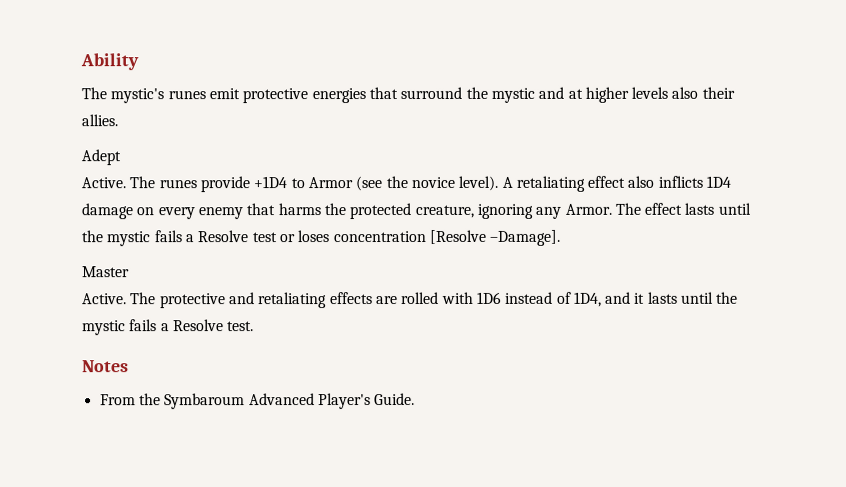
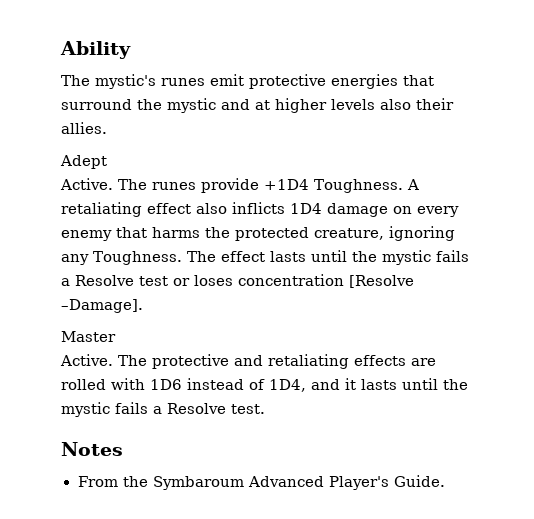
- The runes provide +1D4 to Armor (see the novice level).
+ The runes provide +1D4 Toughness.
- A retaliating effect also inflicts 1D4 damage on every enemy that harms the protected creature, ignoring any Armor.
+ A retaliating effect also inflicts 1D4 damage on every enemy that harms the protected creature, ignoring any Toughness.

